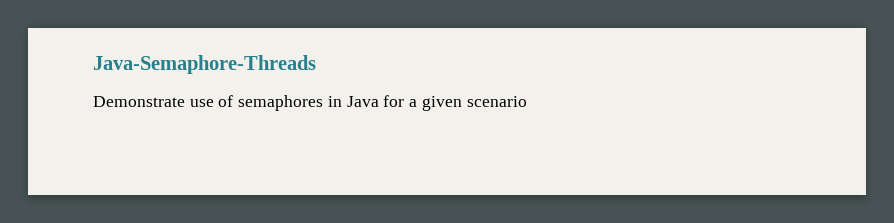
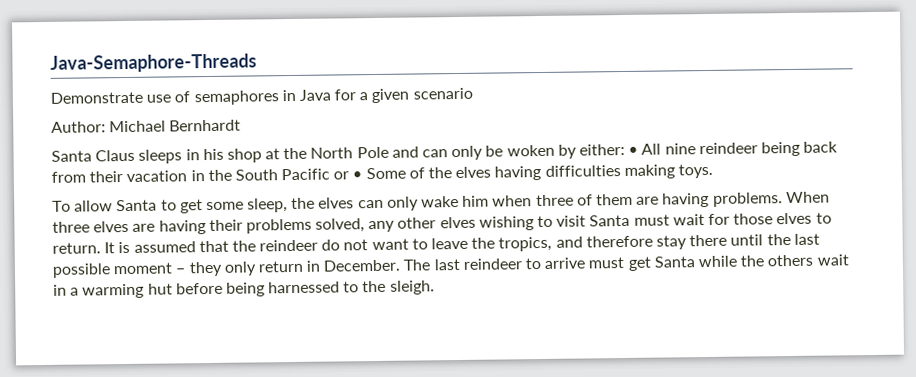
+ Author: Michael Bernhardt
+ Santa Claus sleeps in his shop at the North Pole and can only be woken by either: • All nine reindeer being back from their vacation in the South Pacific or • Some of the elves having difficulties making toys.
+ To allow Santa to get some sleep, the elves can only wake him when three of them are having problems. When three elves are having their problems solved, any other elves wishing to visit Santa must wait for those elves to return. It is assumed that the reindeer do not want to leave the tropics, and therefore stay there until the last possible moment – they only return in December. The last reindeer to arrive must get Santa while the others wait in a warming hut before being harnessed to the sleigh.

